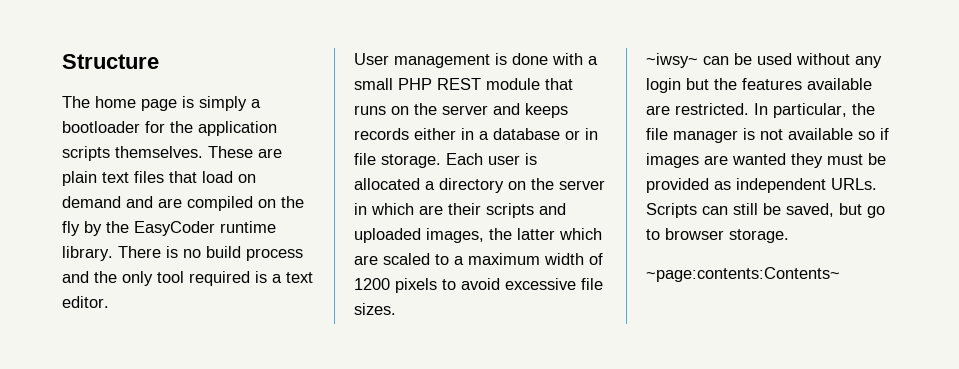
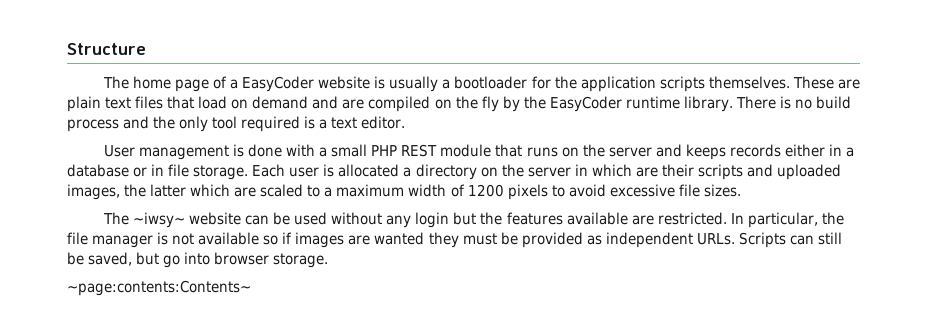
- The home page is simply a bootloader for the application scripts themselves.
+ The home page of a EasyCoder website is usually a bootloader for the application scripts themselves.
- ~iwsy~ can be used without any login but the features available are restricted.
+ The ~iwsy~ website can be used without any login but the features available are restricted.
- Scripts can still be saved, but go to browser storage.
+ Scripts can still be saved, but go into browser storage.

